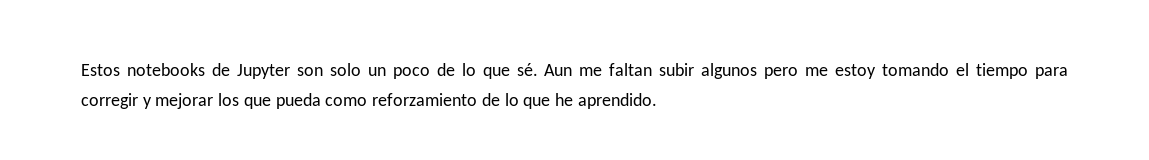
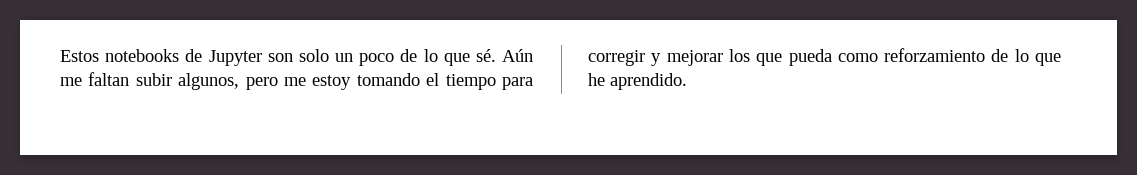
- Aun me faltan subir algunos pero me estoy tomando el tiempo para corregir y mejorar los que pueda como reforzamiento de lo que he aprendido.
+ Aún me faltan subir algunos, pero me estoy tomando el tiempo para corregir y mejorar los que pueda como reforzamiento de lo que he aprendido.

